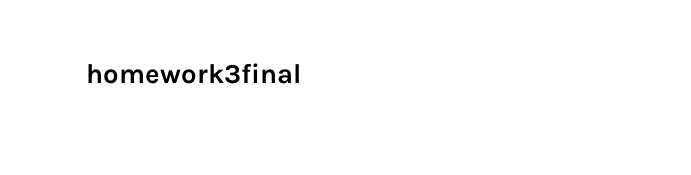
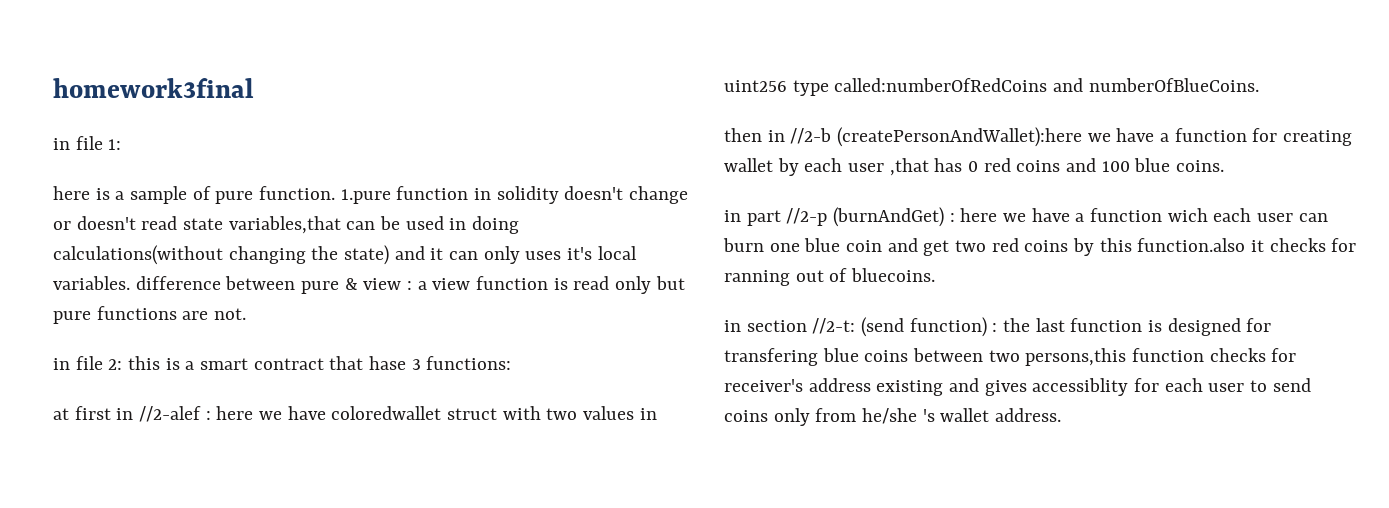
+ in file 1:
+ here is a sample of pure function. 1.pure function in solidity doesn't change or doesn't read state variables,that can be used in doing calculations(without changing the state) and it can only uses it's local variables. difference between pure & view : a view function is read only but pure functions are not.
+ in file 2: this is a smart contract that hase 3 functions:
+ at first in //2-alef : here we have coloredwallet struct with two values in uint256 type called:numberOfRedCoins and numberOfBlueCoins.
+ then in //2-b (createPersonAndWallet):here we have a function for creating wallet by each user ,that has 0 red coins and 100 blue coins.
+ in part //2-p (burnAndGet) : here we have a function wich each user can burn one blue coin and get two red coins by this function.also it checks for ranning out of bluecoins.
+ in section //2-t: (send function) : the last function is designed for transfering blue coins between two persons,this function checks for receiver's address existing and gives accessiblity for each user to send coins only from he/she 's wallet address.

